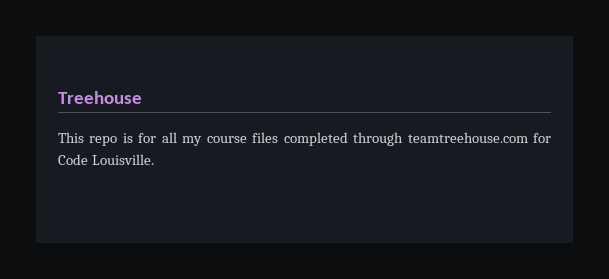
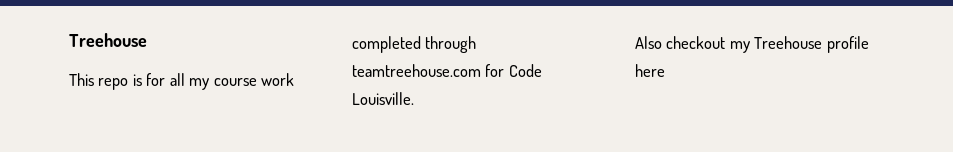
- This repo is for all my course files completed through teamtreehouse.com for Code Louisville.
+ This repo is for all my course work completed through teamtreehouse.com for Code Louisville.
+ Also checkout my Treehouse profile here

